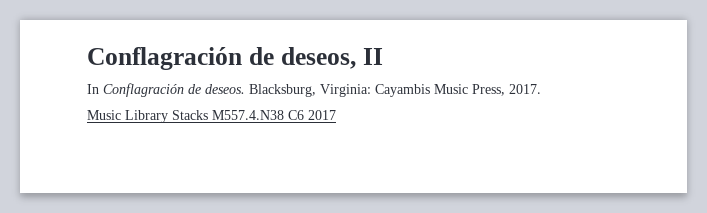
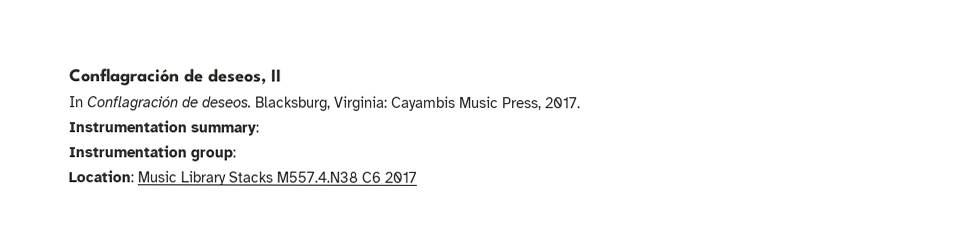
- Music Library Stacks M557.4.N38 C6 2017
+ Instrumentation summary:
+ Instrumentation group:
+ Location: Music Library Stacks M557.4.N38 C6 2017

